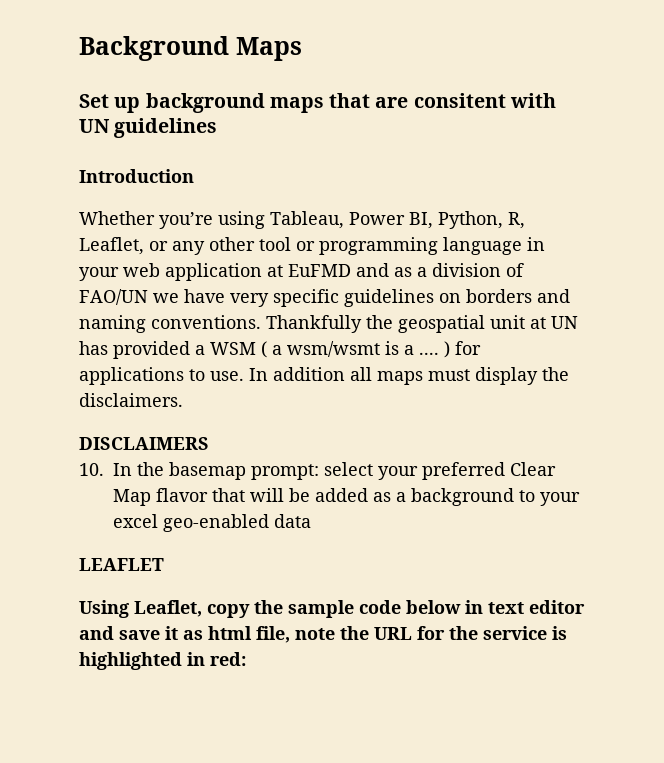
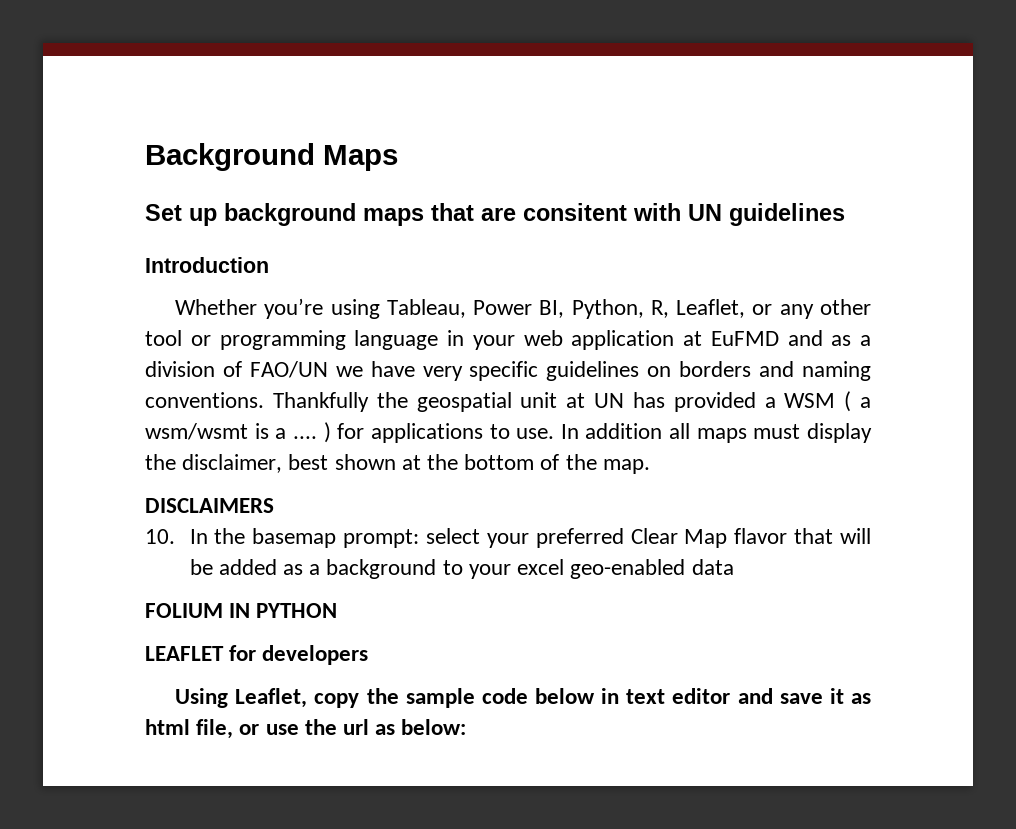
- In addition all maps must display the disclaimers.
+ In addition all maps must display the disclaimer, best shown at the bottom of the map.
+ FOLIUM IN PYTHON
- LEAFLET
+ LEAFLET for developers
- Using Leaflet, copy the sample code below in text editor and save it as html file, note the URL for the service is highlighted in red:
+ Using Leaflet, copy the sample code below in text editor and save it as html file, or use the url as below:

